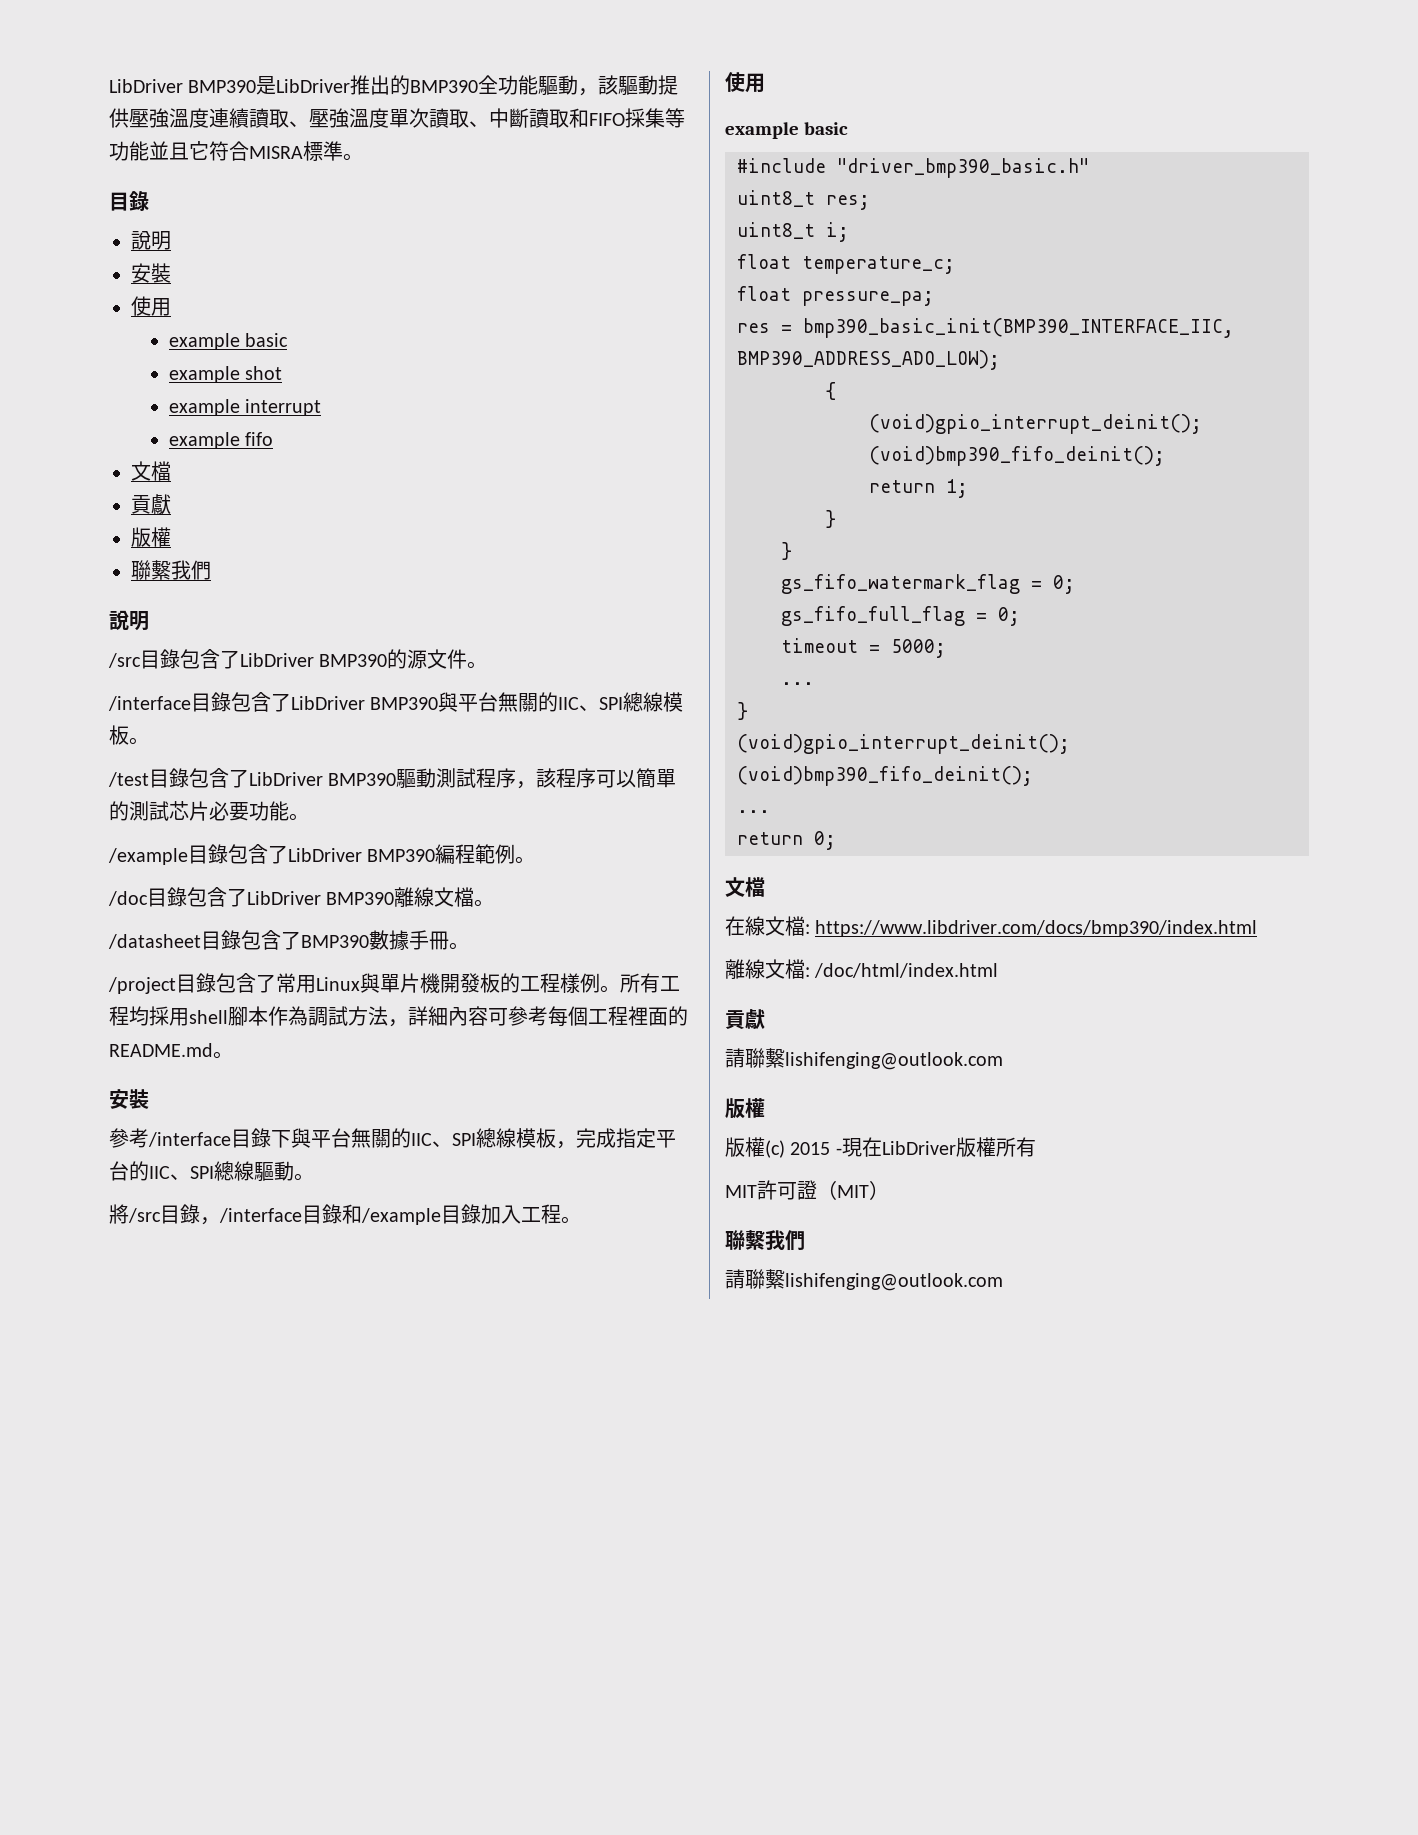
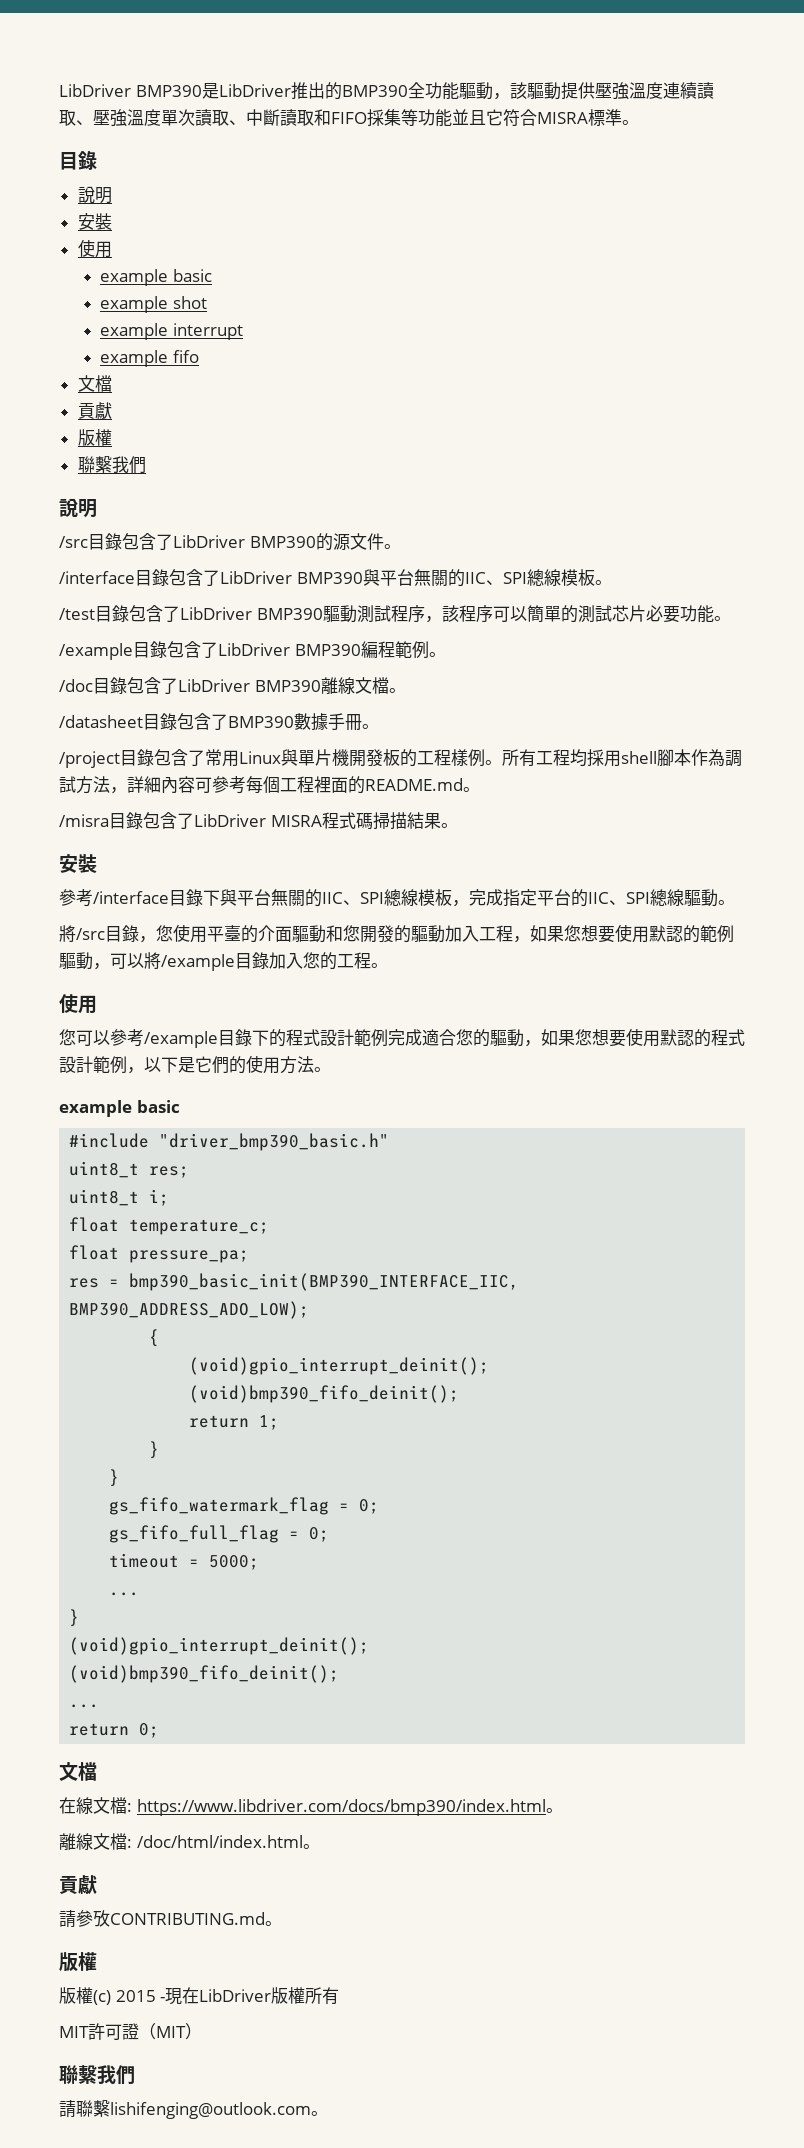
+ /misra目錄包含了LibDriver MISRA程式碼掃描結果。
- 將/src目錄，/interface目錄和/example目錄加入工程。
+ 將/src目錄，您使用平臺的介面驅動和您開發的驅動加入工程，如果您想要使用默認的範例驅動，可以將/example目錄加入您的工程。
+ 您可以參考/example目錄下的程式設計範例完成適合您的驅動，如果您想要使用默認的程式設計範例，以下是它們的使用方法。
- 在線文檔: https://www.libdriver.com/docs/bmp390/index.html
+ 在線文檔: https://www.libdriver.com/docs/bmp390/index.html。
- 離線文檔: /doc/html/index.html
+ 離線文檔: /doc/html/index.html。
  貢獻
- 請聯繫lishifenging@outlook.com
+ 請參攷CONTRIBUTING.md。
  MIT許可證（MIT）
  聯繫我們
- 請聯繫lishifenging@outlook.com
+ 請聯繫lishifenging@outlook.com。

